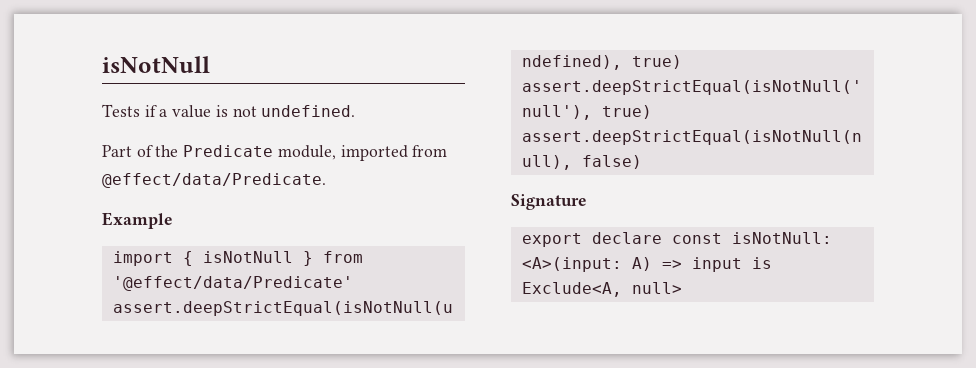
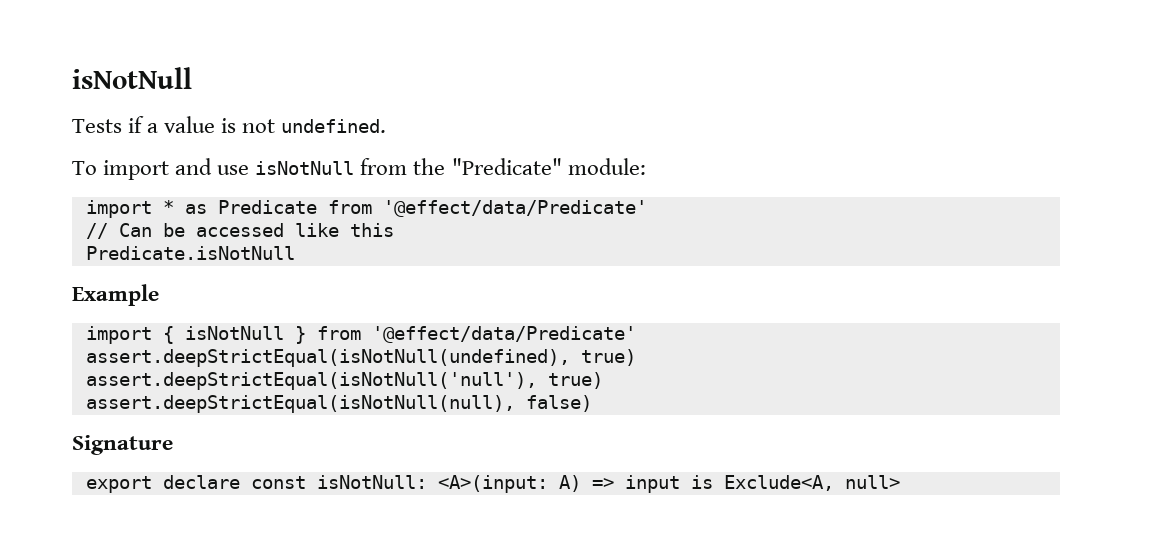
- Part of the Predicate module, imported from @effect/data/Predicate.
+ To import and use isNotNull from the "Predicate" module:
+ import * as Predicate from '@effect/data/Predicate'
+ // Can be accessed like this
+ Predicate.isNotNull

